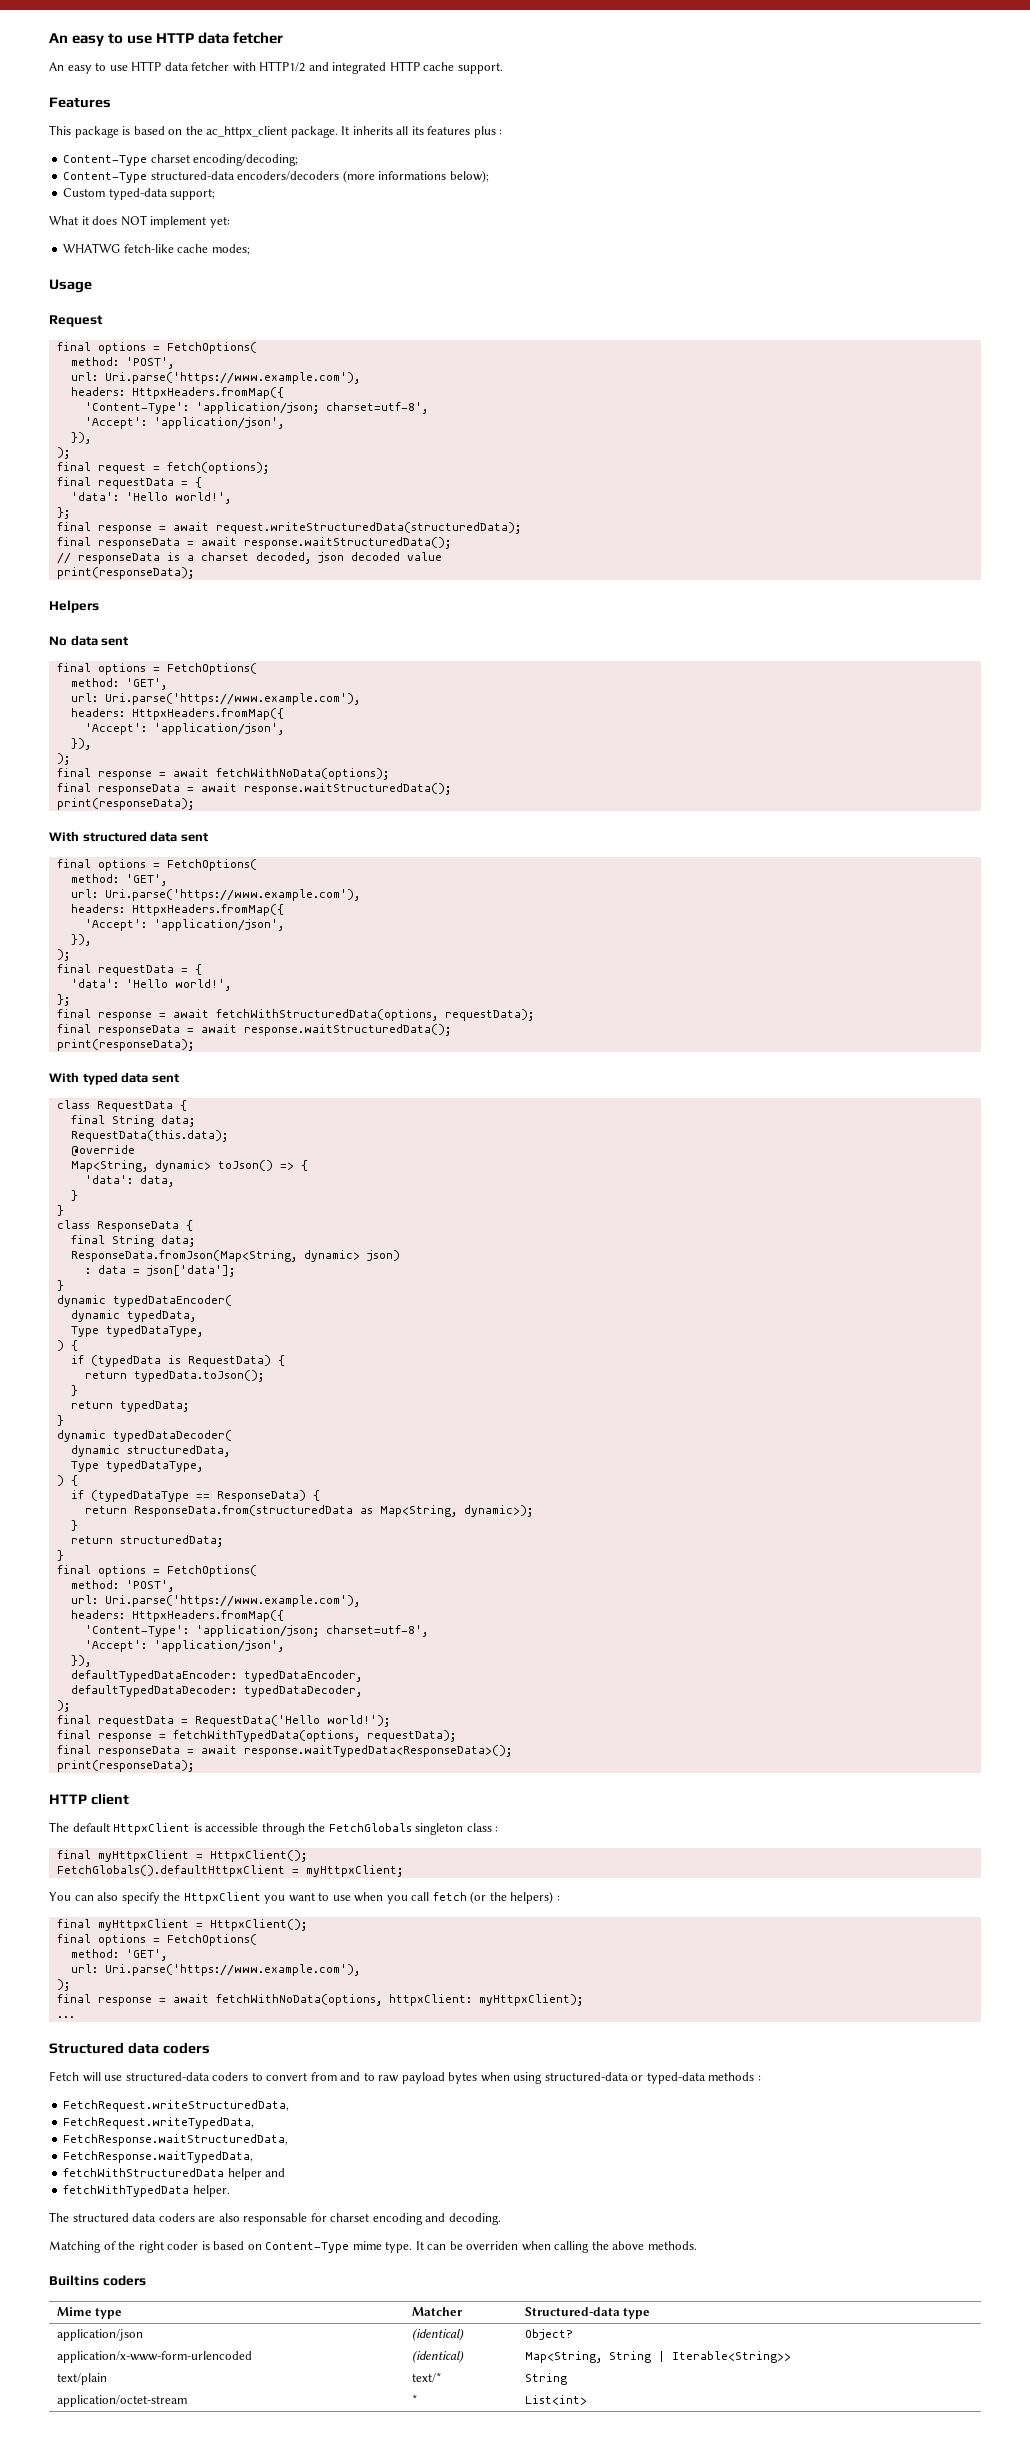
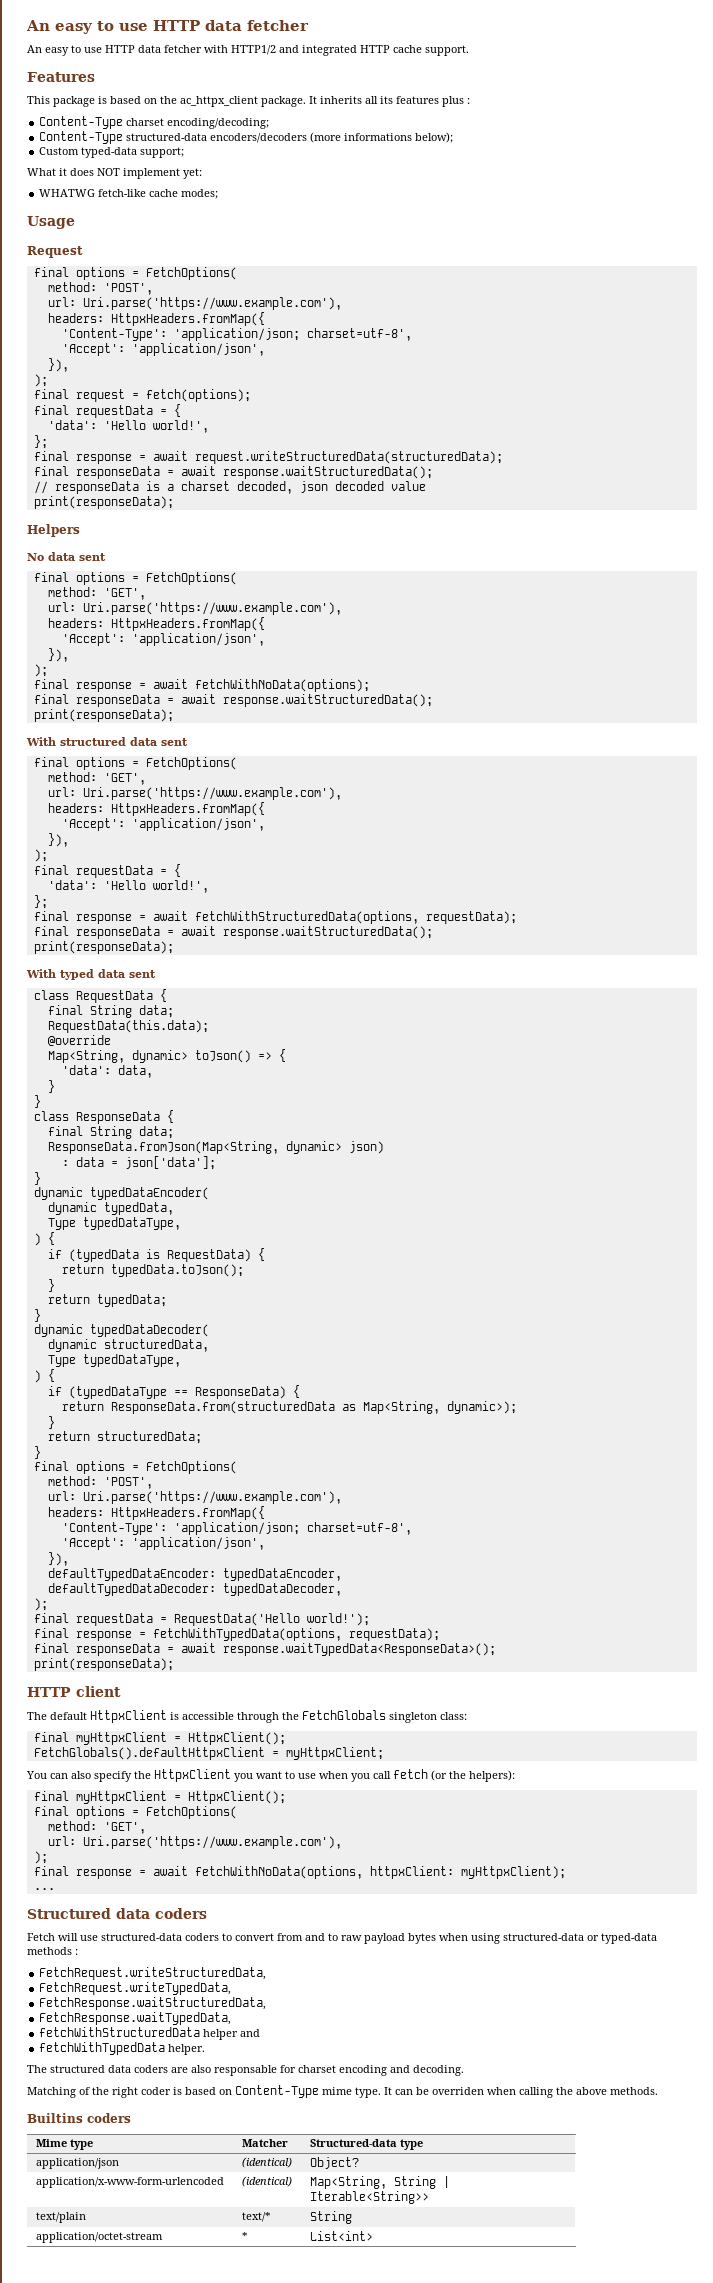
- The default HttpxClient is accessible through the FetchGlobals singleton class :
+ The default HttpxClient is accessible through the FetchGlobals singleton class:
- You can also specify the HttpxClient you want to use when you call fetch (or the helpers) :
+ You can also specify the HttpxClient you want to use when you call fetch (or the helpers):

